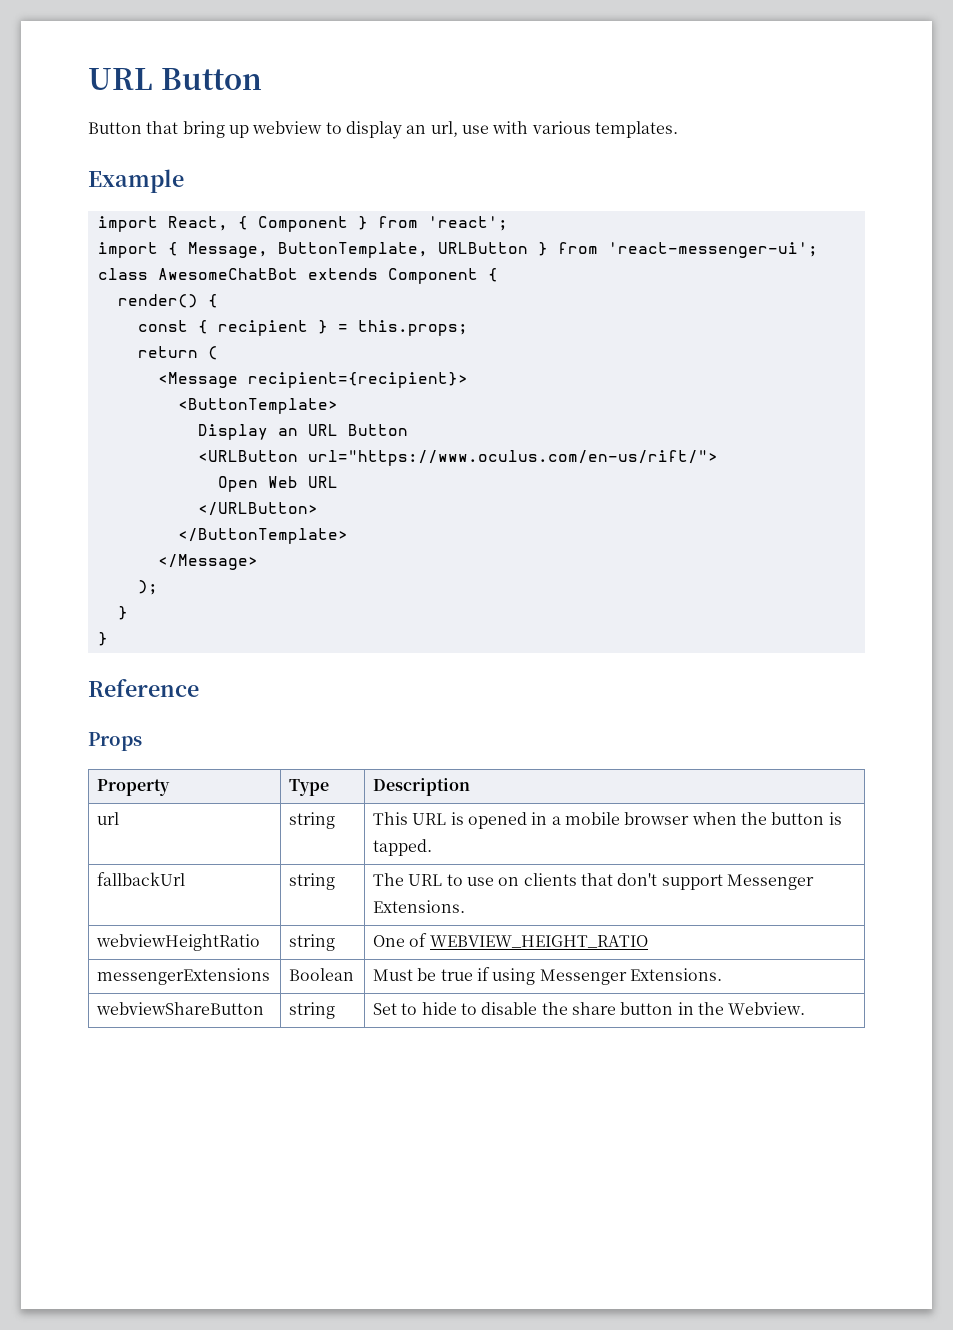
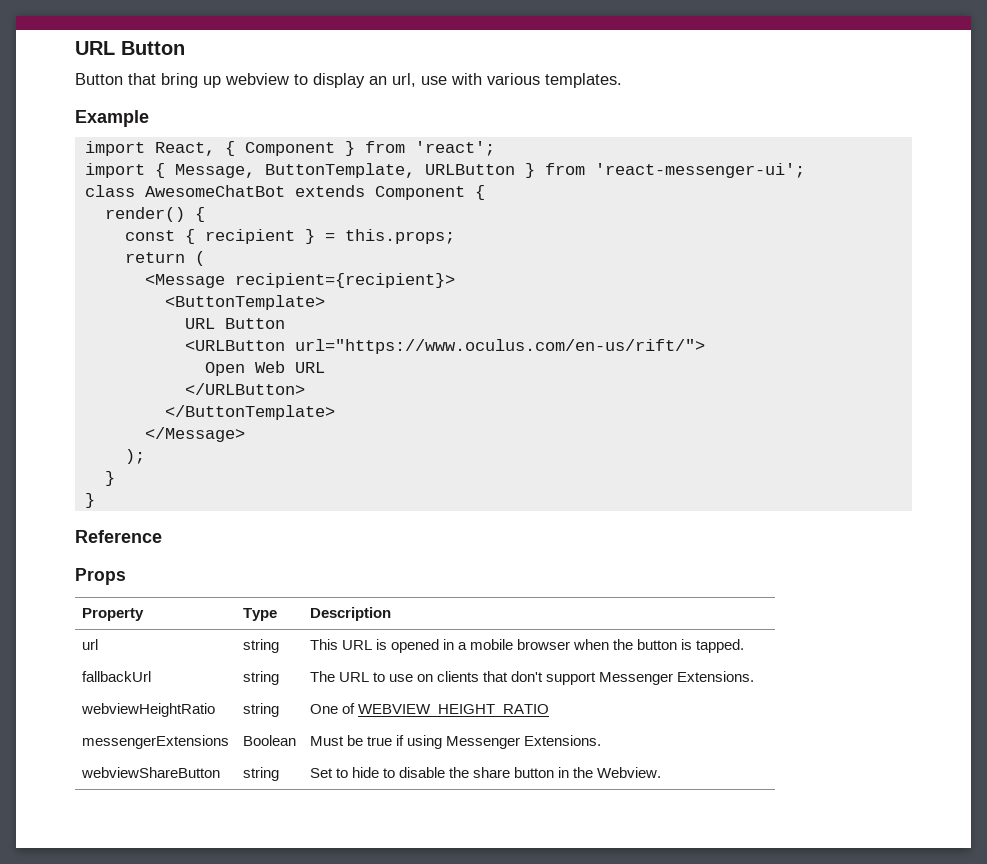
  <ButtonTemplate>
- Display an URL Button
+ URL Button

